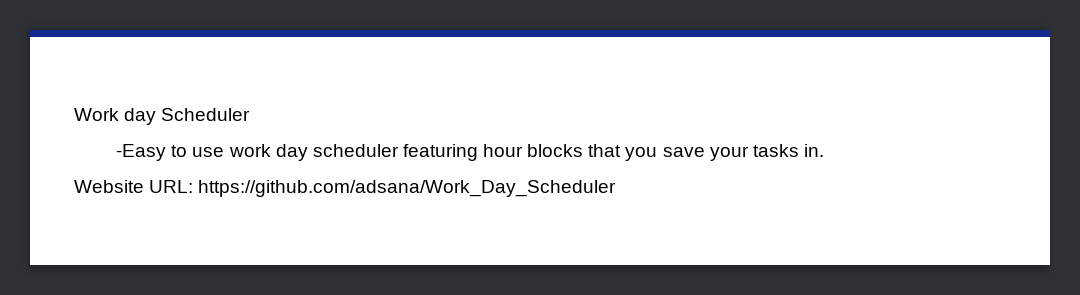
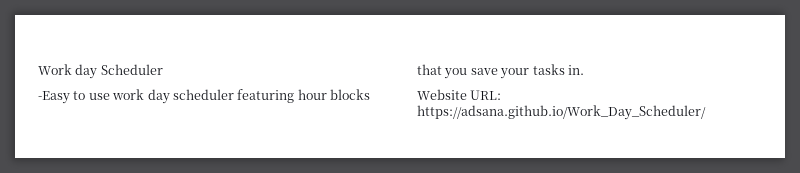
- Website URL: https://github.com/adsana/Work_Day_Scheduler
+ Website URL: https://adsana.github.io/Work_Day_Scheduler/

